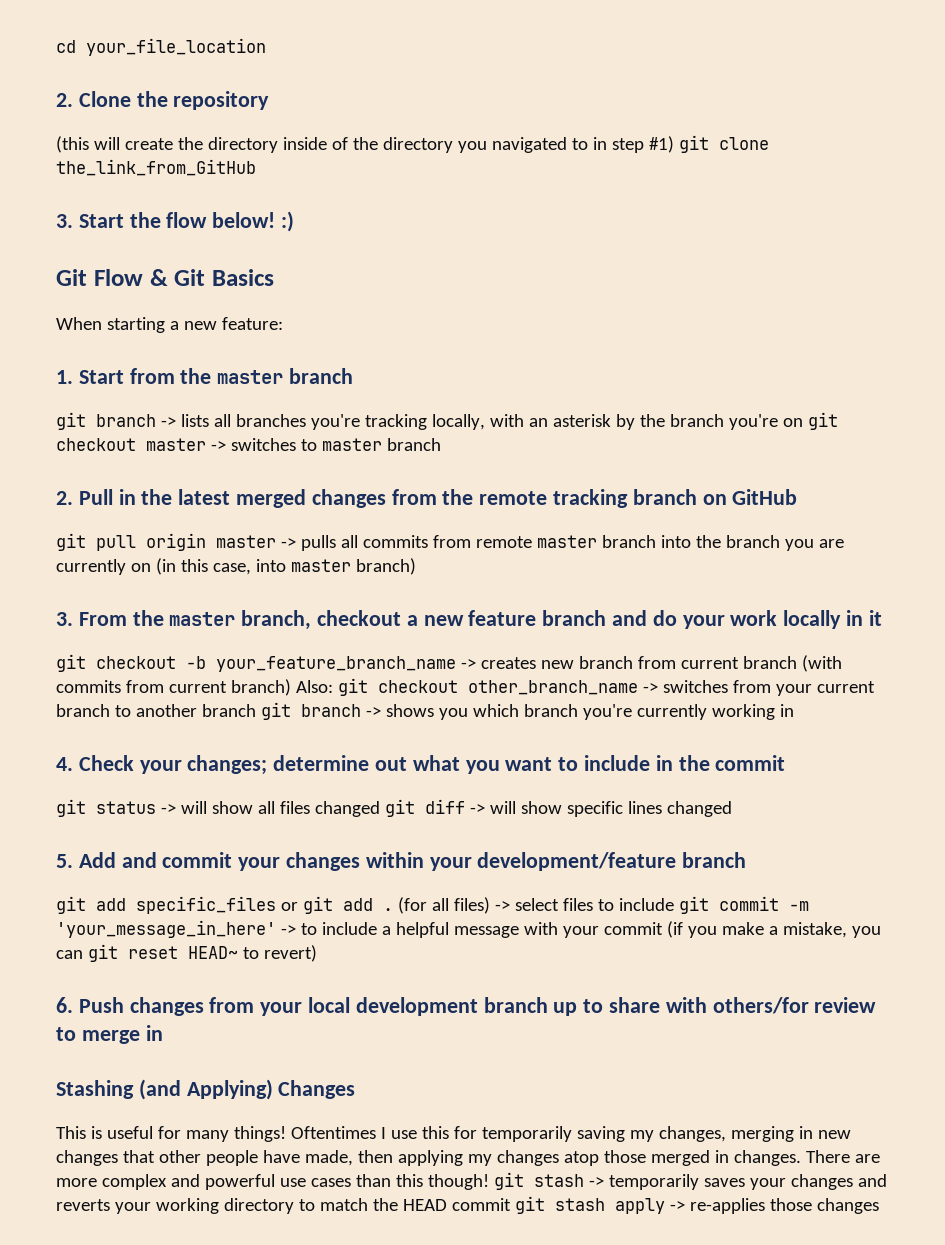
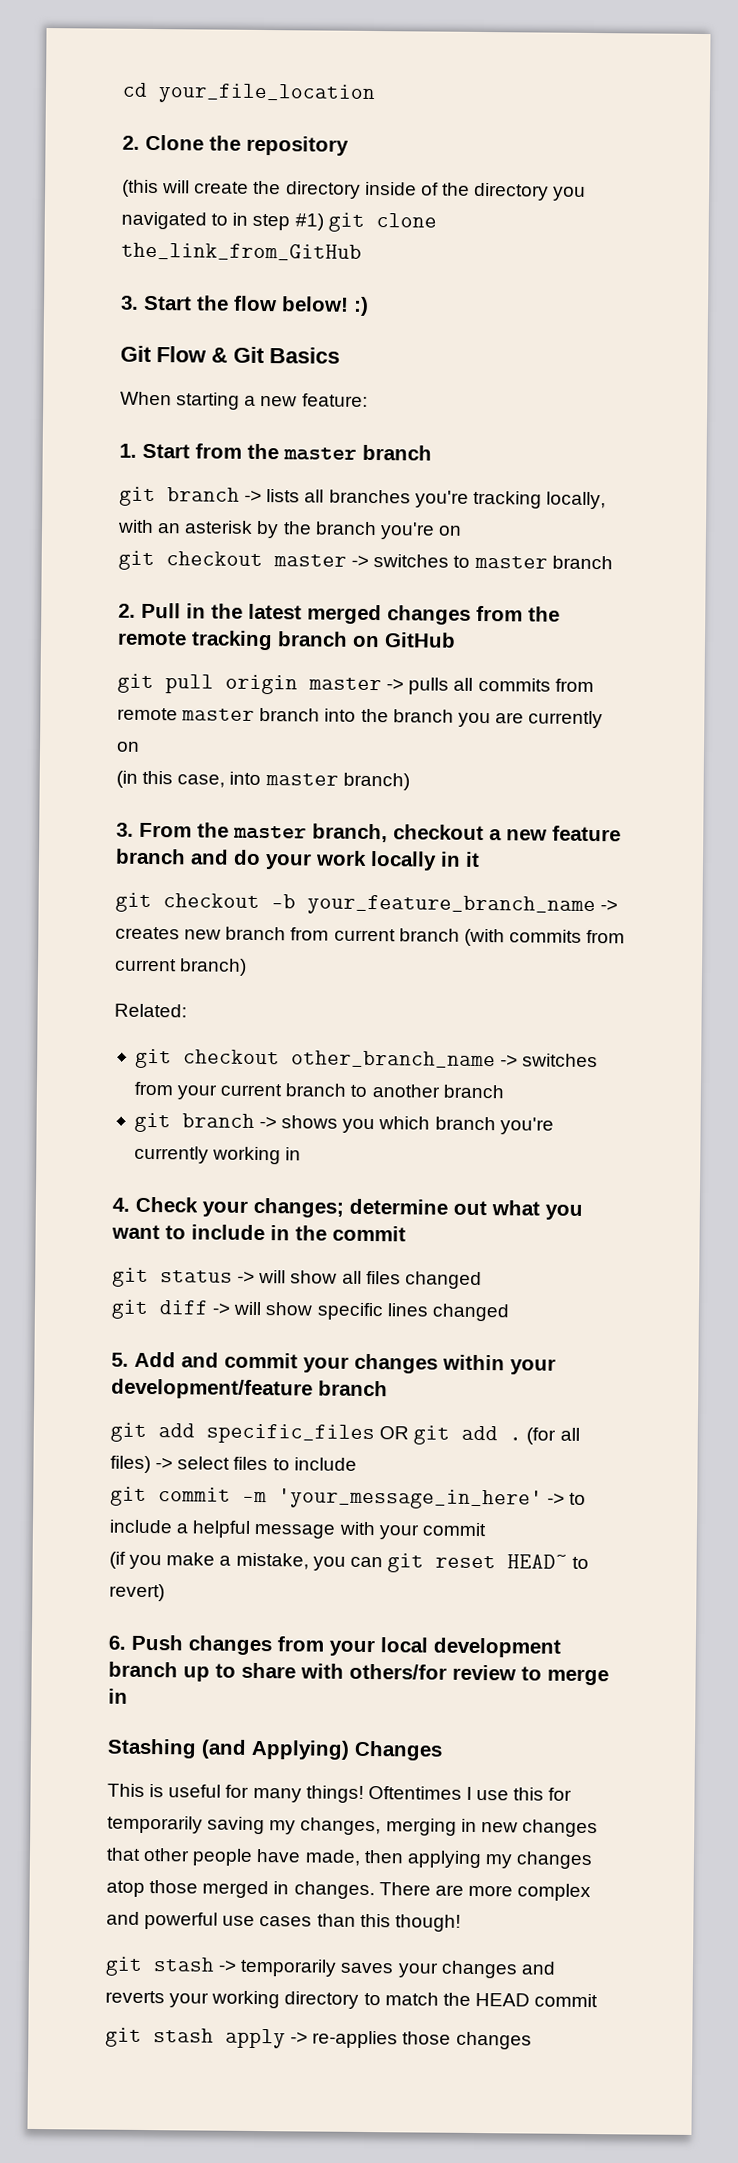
- git branch -> lists all branches you're tracking locally, with an asterisk by the branch you're on git checkout master -> switches to master branch
+ git branch -> lists all branches you're tracking locally, with an asterisk by the branch you're on
+ git checkout master -> switches to master branch
- git pull origin master -> pulls all commits from remote master branch into the branch you are currently on (in this case, into master branch)
+ git pull origin master -> pulls all commits from remote master branch into the branch you are currently on
+ (in this case, into master branch)
- git checkout -b your_feature_branch_name -> creates new branch from current branch (with commits from current branch) Also: git checkout other_branch_name -> switches from your current branch to another branch git branch -> shows you which branch you're currently working in
+ git checkout -b your_feature_branch_name -> creates new branch from current branch (with commits from current branch)
+ Related:
+ git checkout other_branch_name -> switches from your current branch to another branch
+ git branch -> shows you which branch you're currently working in
- git status -> will show all files changed git diff -> will show specific lines changed
+ git status -> will show all files changed
+ git diff -> will show specific lines changed
- git add specific_files or git add .
+ git add specific_files OR git add .
- (for all files) -> select files to include git commit -m 'your_message_in_here' -> to include a helpful message with your commit (if you make a mistake, you can git reset HEAD~ to revert)
+ (for all files) -> select files to include
+ git commit -m 'your_message_in_here' -> to include a helpful message with your commit
+ (if you make a mistake, you can git reset HEAD~ to revert)
- There are more complex and powerful use cases than this though! git stash -> temporarily saves your changes and reverts your working directory to match the HEAD commit git stash apply -> re-applies those changes
+ There are more complex and powerful use cases than this though!
+ git stash -> temporarily saves your changes and reverts your working directory to match the HEAD commit
+ git stash apply -> re-applies those changes

